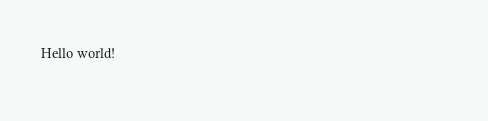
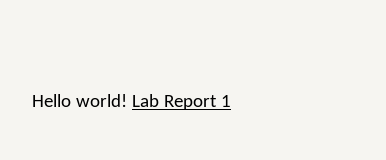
+ Lab Report 1

